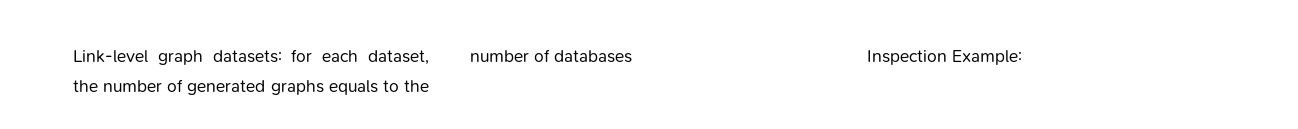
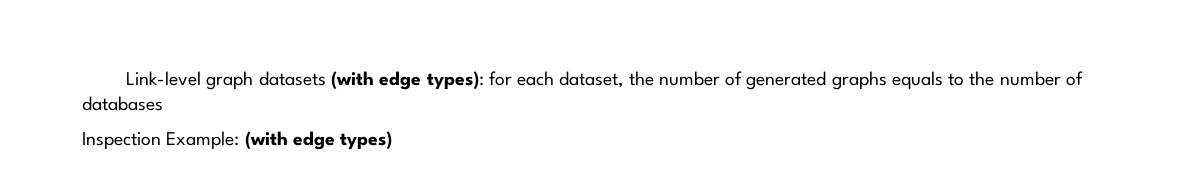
- Link-level graph datasets: for each dataset, the number of generated graphs equals to the number of databases
+ Link-level graph datasets (with edge types): for each dataset, the number of generated graphs equals to the number of databases
- Inspection Example:
+ Inspection Example: (with edge types)

